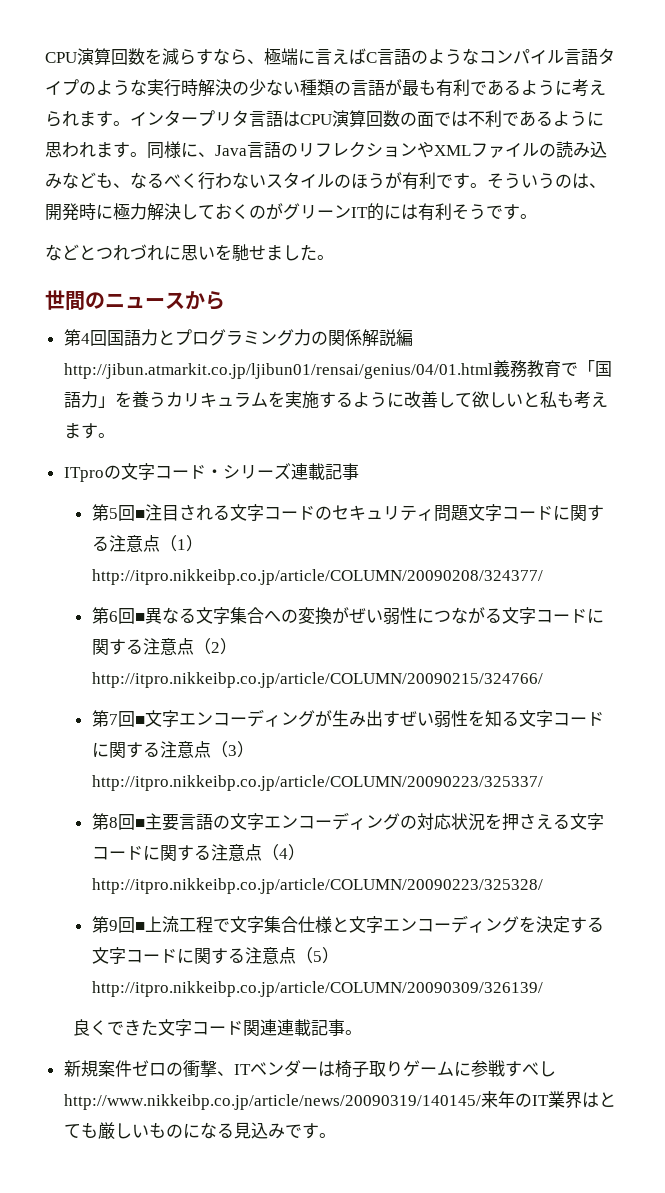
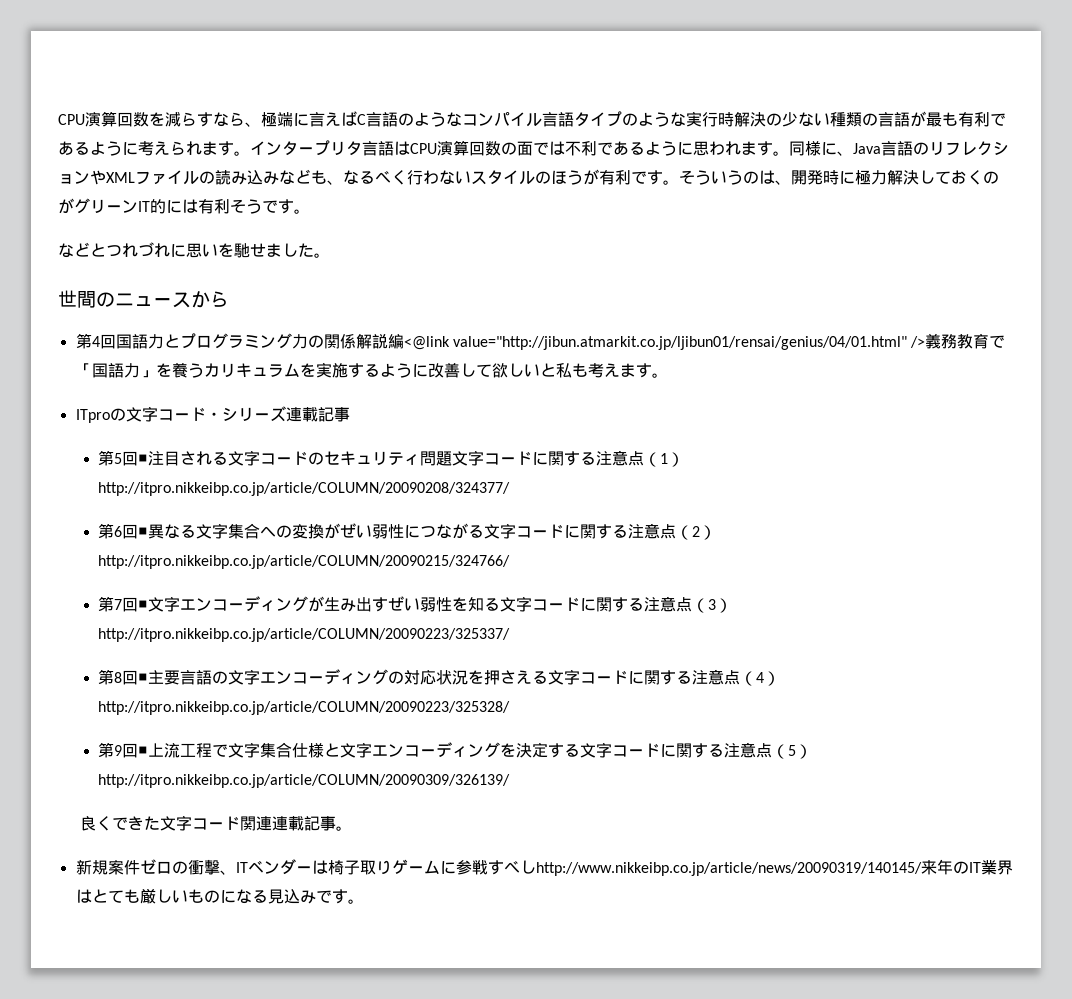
- 第4回国語力とプログラミング力の関係解説編http://jibun.atmarkit.co.jp/ljibun01/rensai/genius/04/01.html義務教育で「国語力」を養うカリキュラムを実施するように改善して欲しいと私も考えます。
+ 第4回国語力とプログラミング力の関係解説編<@link value="http://jibun.atmarkit.co.jp/ljibun01/rensai/genius/04/01.html" />義務教育で「国語力」を養うカリキュラムを実施するように改善して欲しいと私も考えます。

